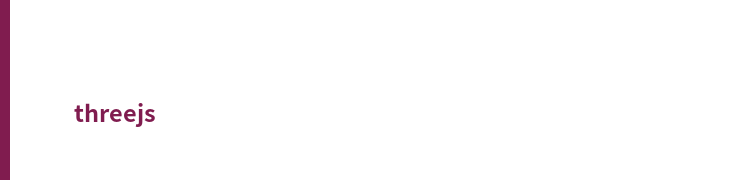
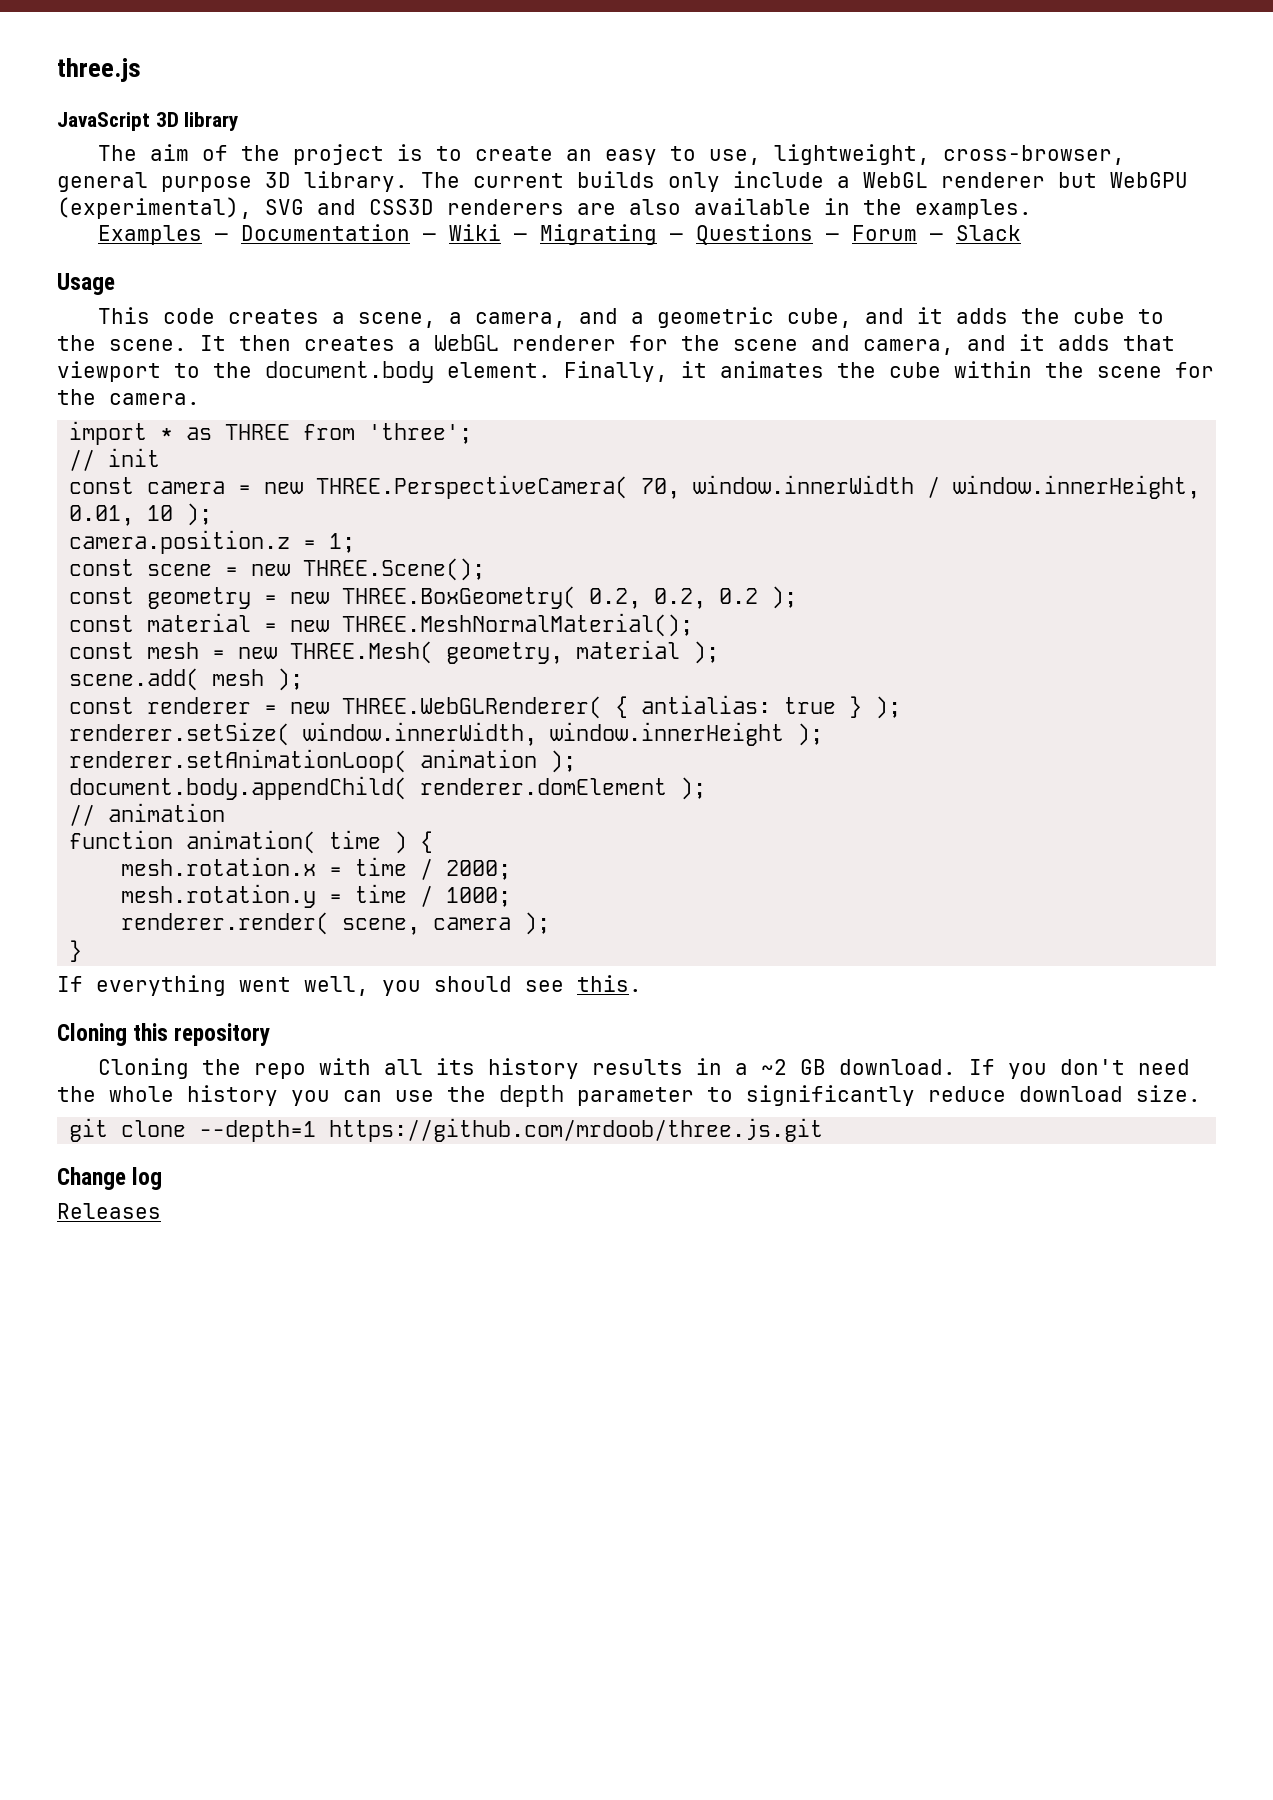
- threejs
+ three.js
+ JavaScript 3D library
+ The aim of the project is to create an easy to use, lightweight, cross-browser, general purpose 3D library. The current builds only include a WebGL renderer but WebGPU (experimental), SVG and CSS3D renderers are also available in the examples.
+ Examples — Documentation — Wiki — Migrating — Questions — Forum — Slack
+ Usage
+ This code creates a scene, a camera, and a geometric cube, and it adds the cube to the scene. It then creates a WebGL renderer for the scene and camera, and it adds that viewport to the document.body element. Finally, it animates the cube within the scene for the camera.
+ import * as THREE from 'three';
+ // init
+ const camera = new THREE.PerspectiveCamera( 70, window.innerWidth / window.innerHeight, 0.01, 10 );
+ camera.position.z = 1;
+ const scene = new THREE.Scene();
+ const geometry = new THREE.BoxGeometry( 0.2, 0.2, 0.2 );
+ const material = new THREE.MeshNormalMaterial();
+ const mesh = new THREE.Mesh( geometry, material );
+ scene.add( mesh );
+ const renderer = new THREE.WebGLRenderer( { antialias: true } );
+ renderer.setSize( window.innerWidth, window.innerHeight );
+ renderer.setAnimationLoop( animation );
+ document.body.appendChild( renderer.domElement );
+ // animation
+ function animation( time ) {
+ mesh.rotation.x = time / 2000;
+ mesh.rotation.y = time / 1000;
+ renderer.render( scene, camera );
+ }
+ If everything went well, you should see this.
+ Cloning this repository
+ Cloning the repo with all its history results in a ~2 GB download. If you don't need the whole history you can use the depth parameter to significantly reduce download size.
+ git clone --depth=1 https://github.com/mrdoob/three.js.git
+ Change log
+ Releases

